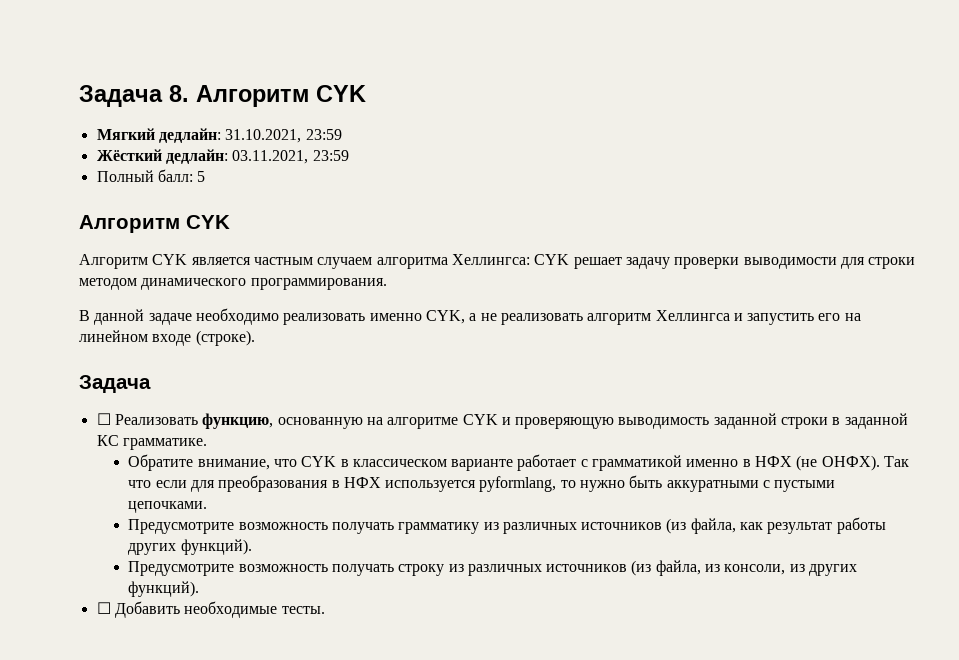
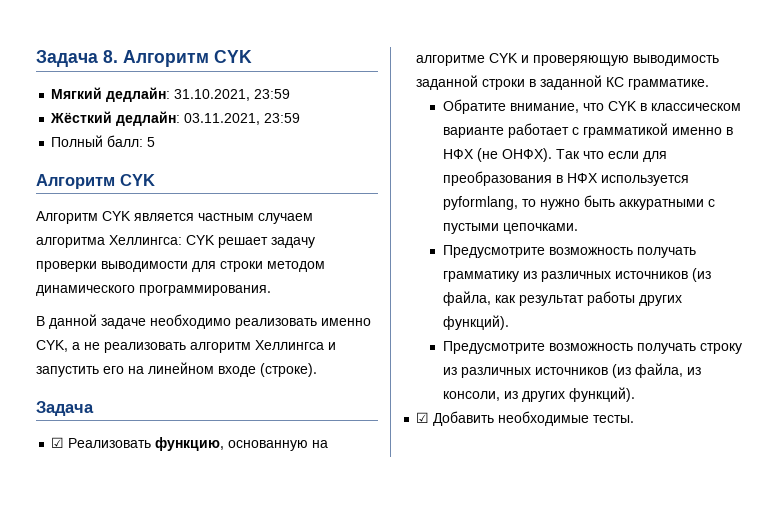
- ☐ Реализовать функцию, основанную на алгоритме CYK и проверяющую выводимость заданной строки в заданной КС грамматике.
+ ☑ Реализовать функцию, основанную на алгоритме CYK и проверяющую выводимость заданной строки в заданной КС грамматике.
- ☐ Добавить необходимые тесты.
+ ☑ Добавить необходимые тесты.

